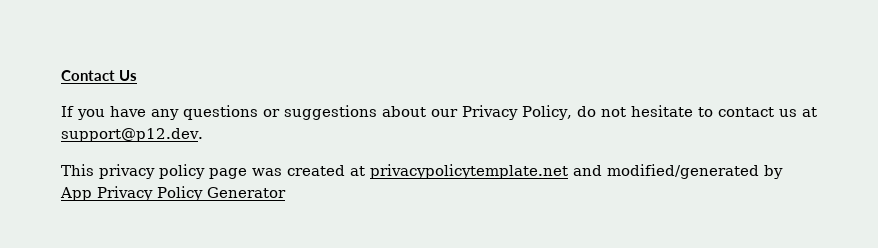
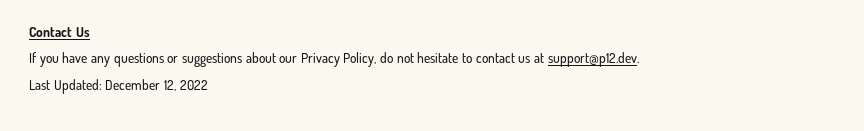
- This privacy policy page was created at privacypolicytemplate.net and modified/generated by App Privacy Policy Generator
+ Last Updated: December 12, 2022

